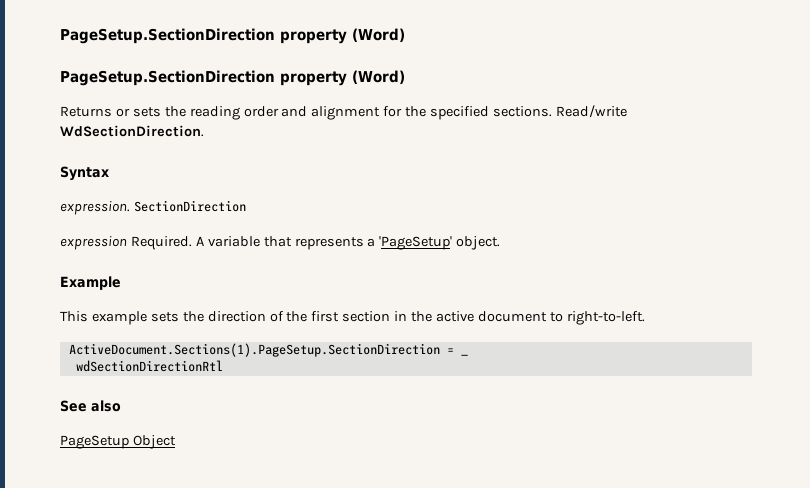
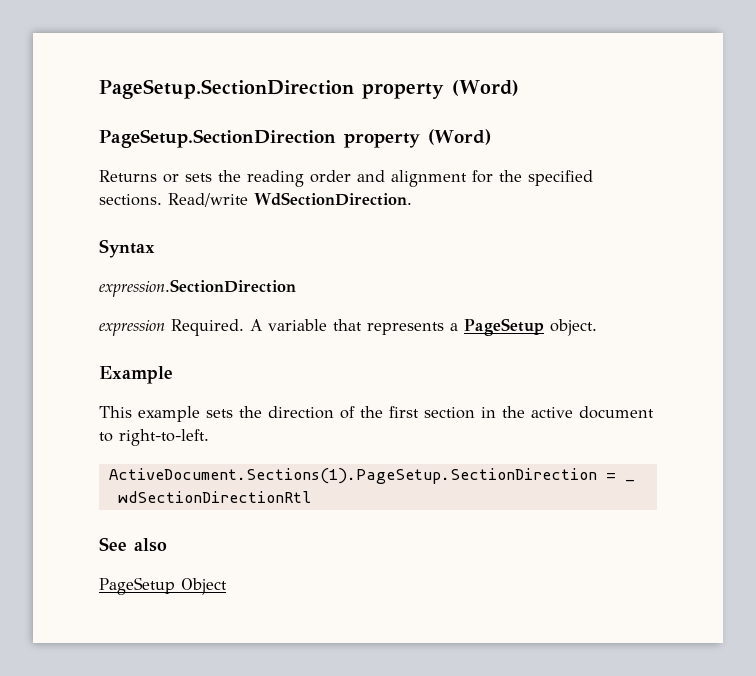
- expression. SectionDirection
+ expression.SectionDirection
- A variable that represents a 'PageSetup' object.
+ A variable that represents a PageSetup object.

